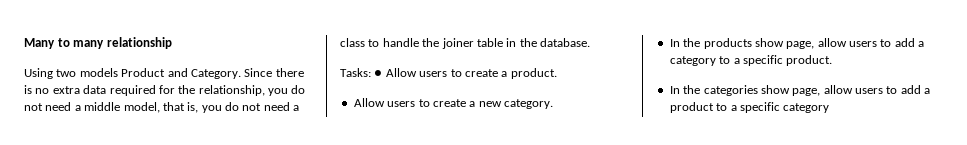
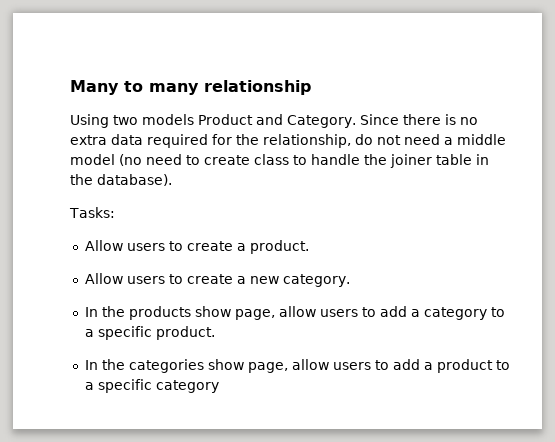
- Since there is no extra data required for the relationship, you do not need a middle model, that is, you do not need a class to handle the joiner table in the database.
+ Since there is no extra data required for the relationship, do not need a middle model (no need to create class to handle the joiner table in the database).
- Tasks: ● Allow users to create a product.
+ Tasks:
+ Allow users to create a product.

